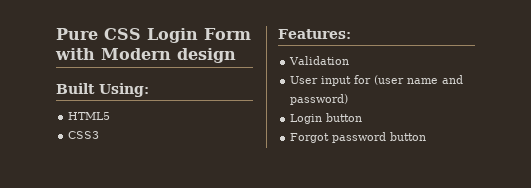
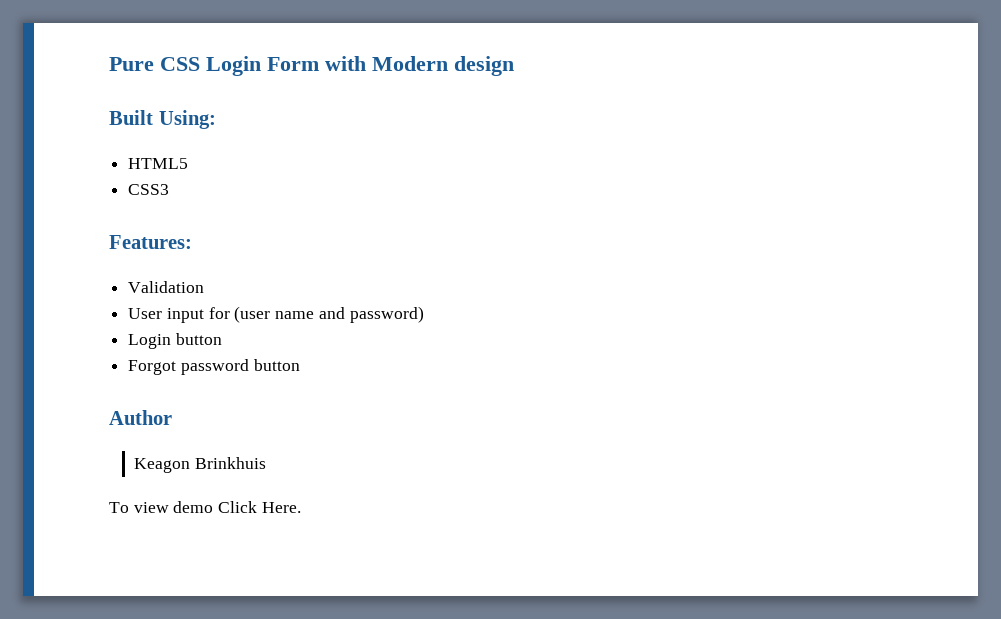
+ Author
+ Keagon Brinkhuis
+ To view demo Click Here.

